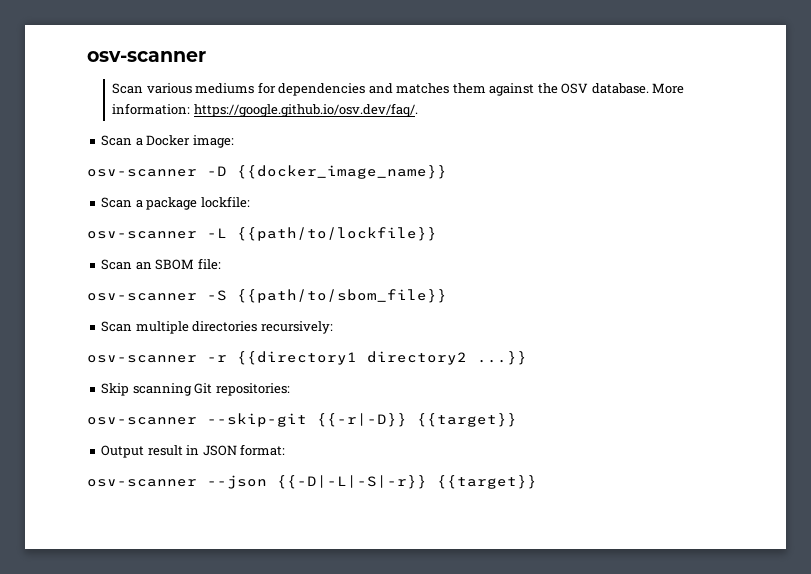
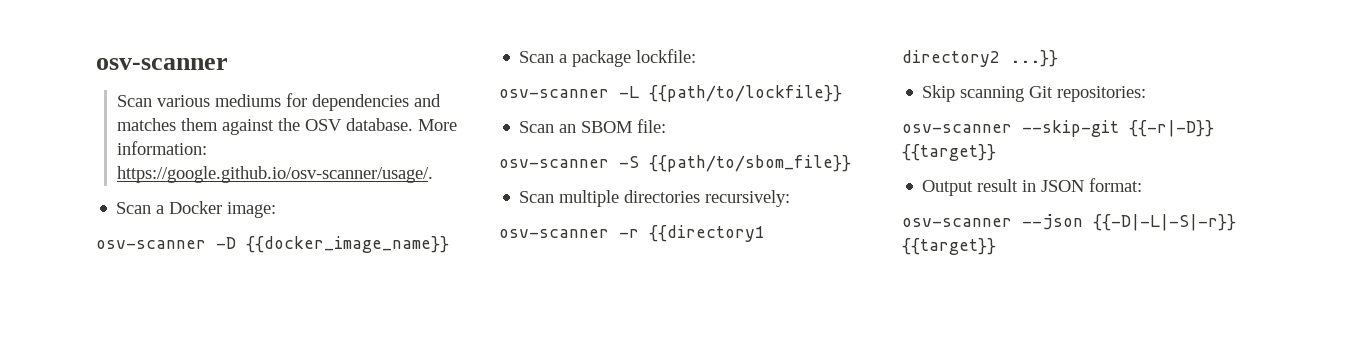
- More information: https://google.github.io/osv.dev/faq/.
+ More information: https://google.github.io/osv-scanner/usage/.

